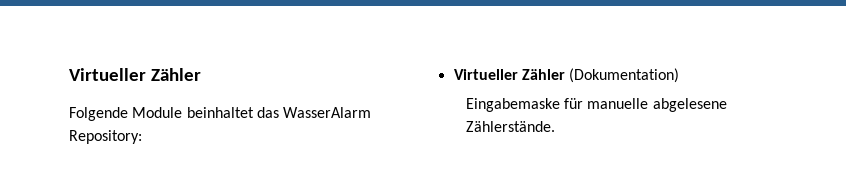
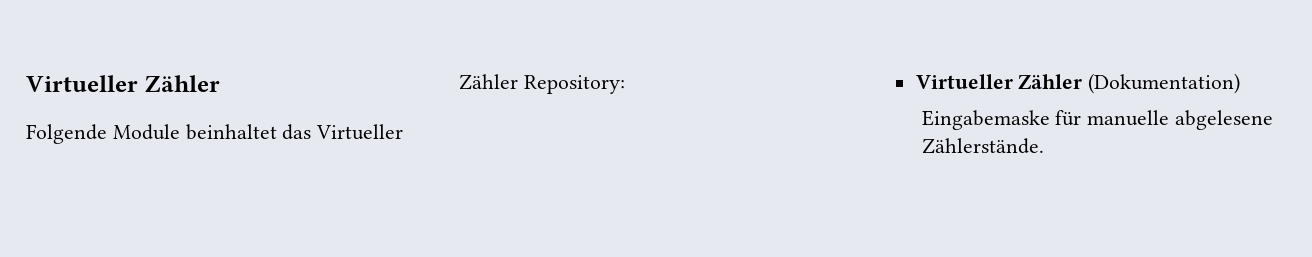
- Folgende Module beinhaltet das WasserAlarm Repository:
+ Folgende Module beinhaltet das Virtueller Zähler Repository:

